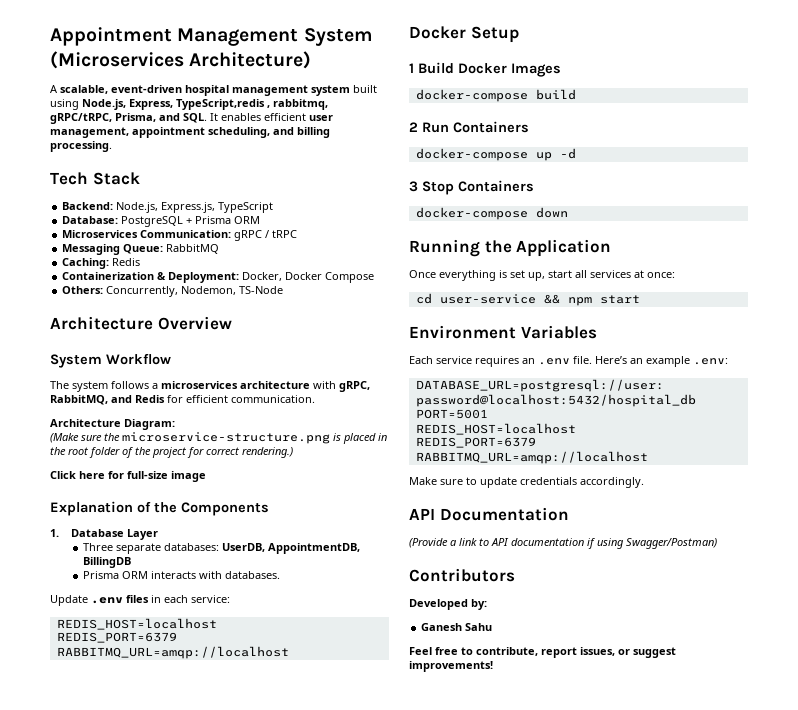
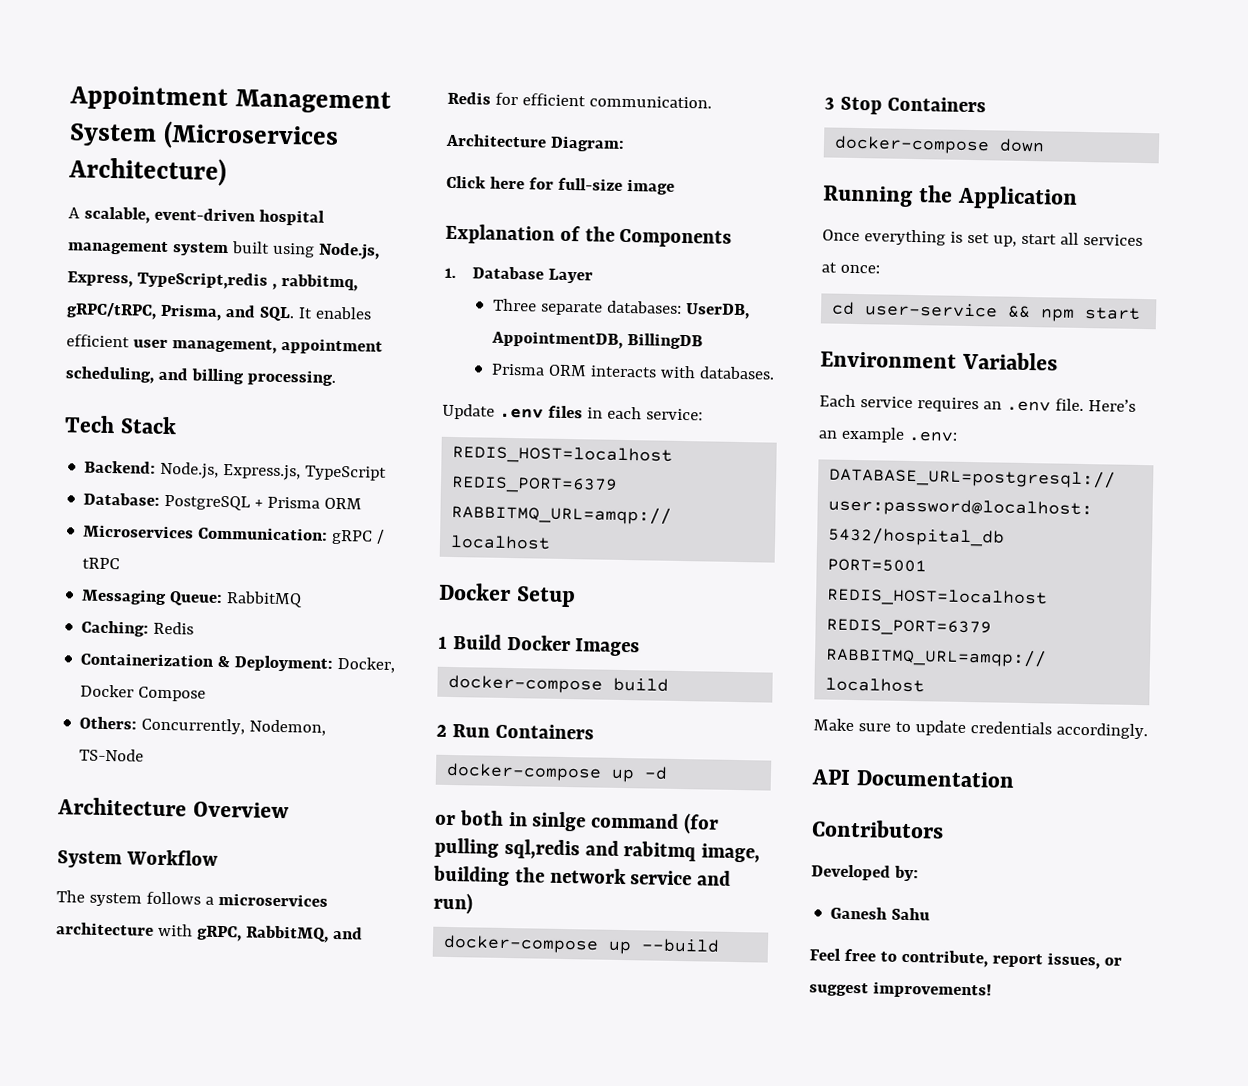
- (Make sure the microservice-structure.png is placed in the root folder of the project for correct rendering.)
+ or both in sinlge command (for pulling sql,redis and rabitmq image, building the network service and run)
+ docker-compose up --build
- (Provide a link to API documentation if using Swagger/Postman)

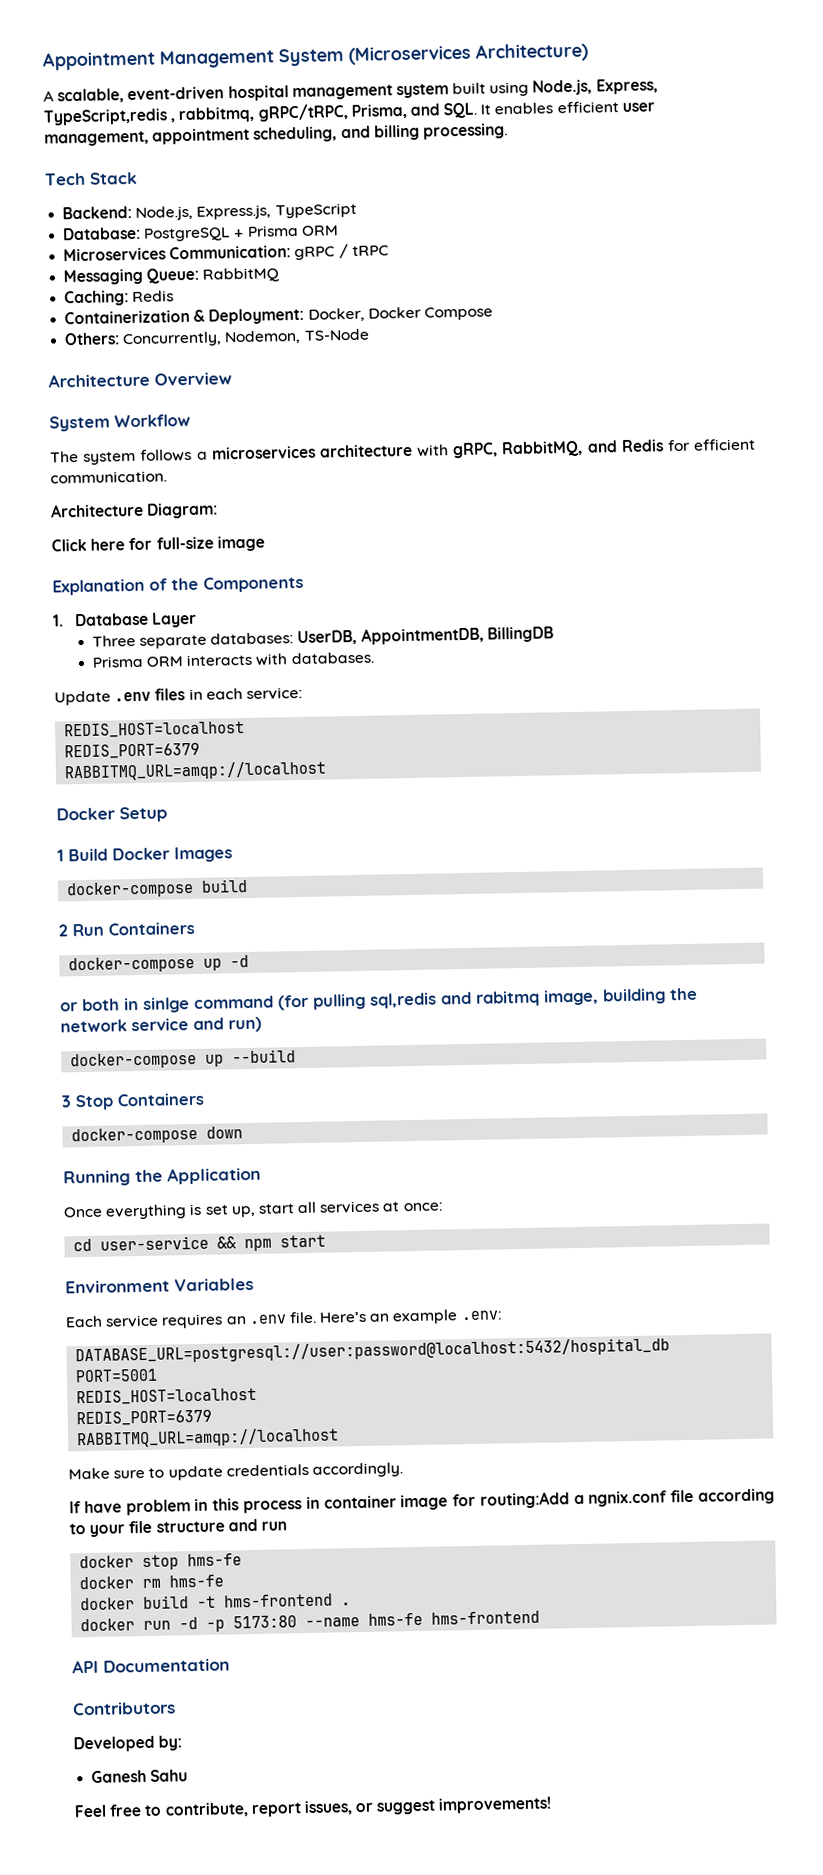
+ If have problem in this process in container image for routing:Add a ngnix.conf file according to your file structure and run
+ docker stop hms-fe
+ docker rm hms-fe
+ docker build -t hms-frontend .
+ docker run -d -p 5173:80 --name hms-fe hms-frontend

